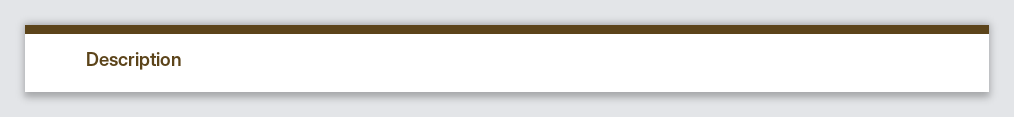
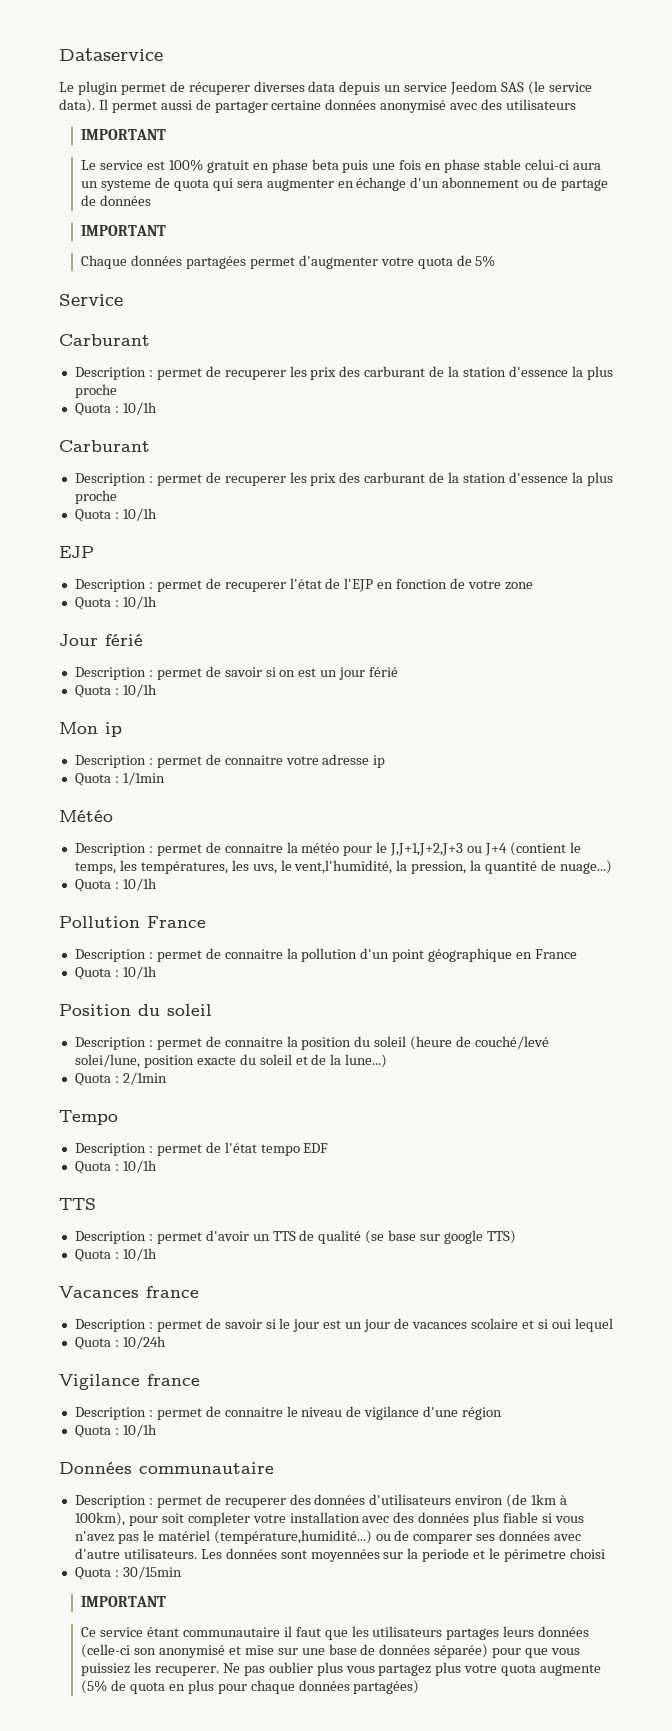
- Description
+ Dataservice
+ Le plugin permet de récuperer diverses data depuis un service Jeedom SAS (le service data). Il permet aussi de partager certaine données anonymisé avec des utilisateurs
+ IMPORTANT
+ Le service est 100% gratuit en phase beta puis une fois en phase stable celui-ci aura un systeme de quota qui sera augmenter en échange d'un abonnement ou de partage de données
+ IMPORTANT
+ Chaque données partagées permet d'augmenter votre quota de 5%
+ Service
+ Carburant
+ Description : permet de recuperer les prix des carburant de la station d'essence la plus proche
+ Quota : 10/1h
+ Carburant
+ Description : permet de recuperer les prix des carburant de la station d'essence la plus proche
+ Quota : 10/1h
+ EJP
+ Description : permet de recuperer l'état de l'EJP en fonction de votre zone
+ Quota : 10/1h
+ Jour férié
+ Description : permet de savoir si on est un jour férié
+ Quota : 10/1h
+ Mon ip
+ Description : permet de connaitre votre adresse ip
+ Quota : 1/1min
+ Météo
+ Description : permet de connaitre la météo pour le J,J+1,J+2,J+3 ou J+4 (contient le temps, les températures, les uvs, le vent,l'humidité, la pression, la quantité de nuage...)
+ Quota : 10/1h
+ Pollution France
+ Description : permet de connaitre la pollution d'un point géographique en France
+ Quota : 10/1h
+ Position du soleil
+ Description : permet de connaitre la position du soleil (heure de couché/levé solei/lune, position exacte du soleil et de la lune...)
+ Quota : 2/1min
+ Tempo
+ Description : permet de l'état tempo EDF
+ Quota : 10/1h
+ TTS
+ Description : permet d'avoir un TTS de qualité (se base sur google TTS)
+ Quota : 10/1h
+ Vacances france
+ Description : permet de savoir si le jour est un jour de vacances scolaire et si oui lequel
+ Quota : 10/24h
+ Vigilance france
+ Description : permet de connaitre le niveau de vigilance d'une région
+ Quota : 10/1h
+ Données communautaire
+ Description : permet de recuperer des données d'utilisateurs environ (de 1km à 100km), pour soit completer votre installation avec des données plus fiable si vous n'avez pas le matériel (température,humidité...) ou de comparer ses données avec d'autre utilisateurs. Les données sont moyennées sur la periode et le périmetre choisi
+ Quota : 30/15min
+ IMPORTANT
+ Ce service étant communautaire il faut que les utilisateurs partages leurs données (celle-ci son anonymisé et mise sur une base de données séparée) pour que vous puissiez les recuperer. Ne pas oublier plus vous partagez plus votre quota augmente (5% de quota en plus pour chaque données partagées)

